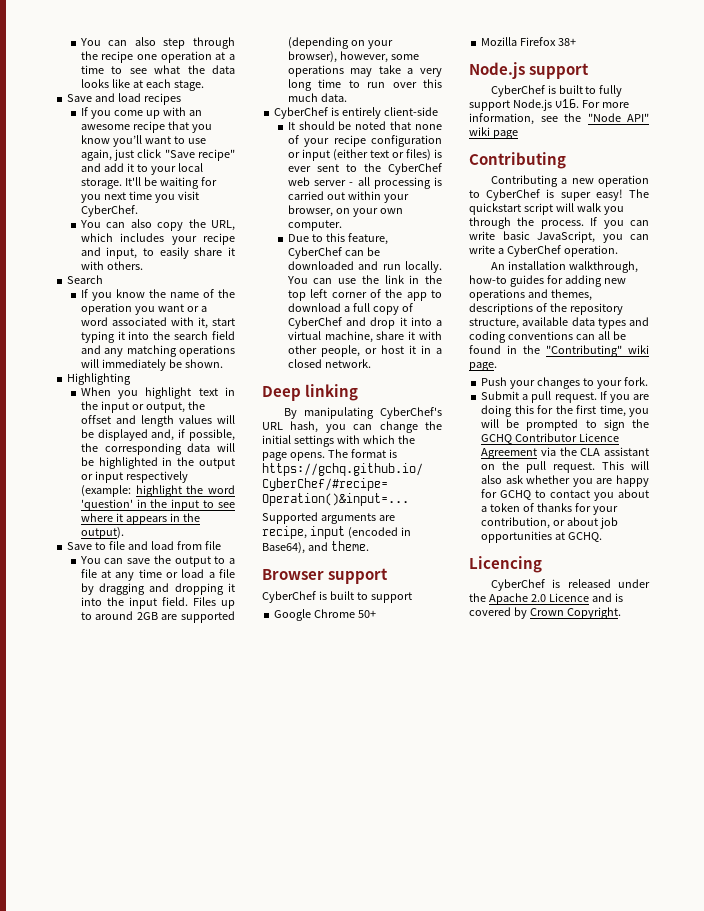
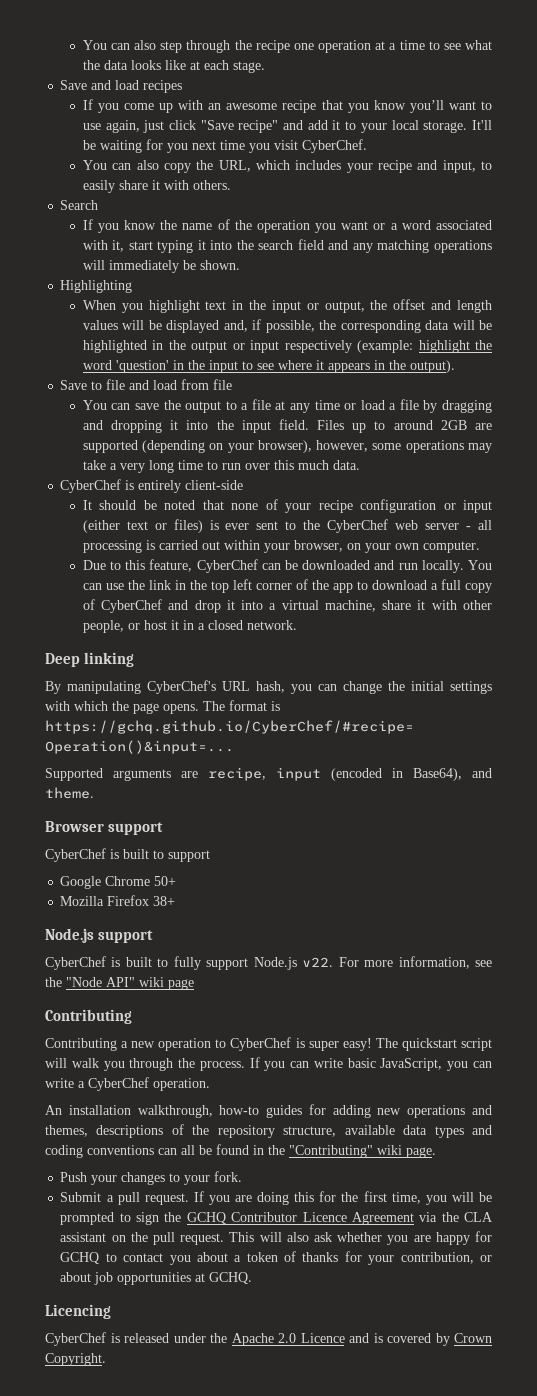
- CyberChef is built to fully support Node.js v16.
+ CyberChef is built to fully support Node.js v22.

